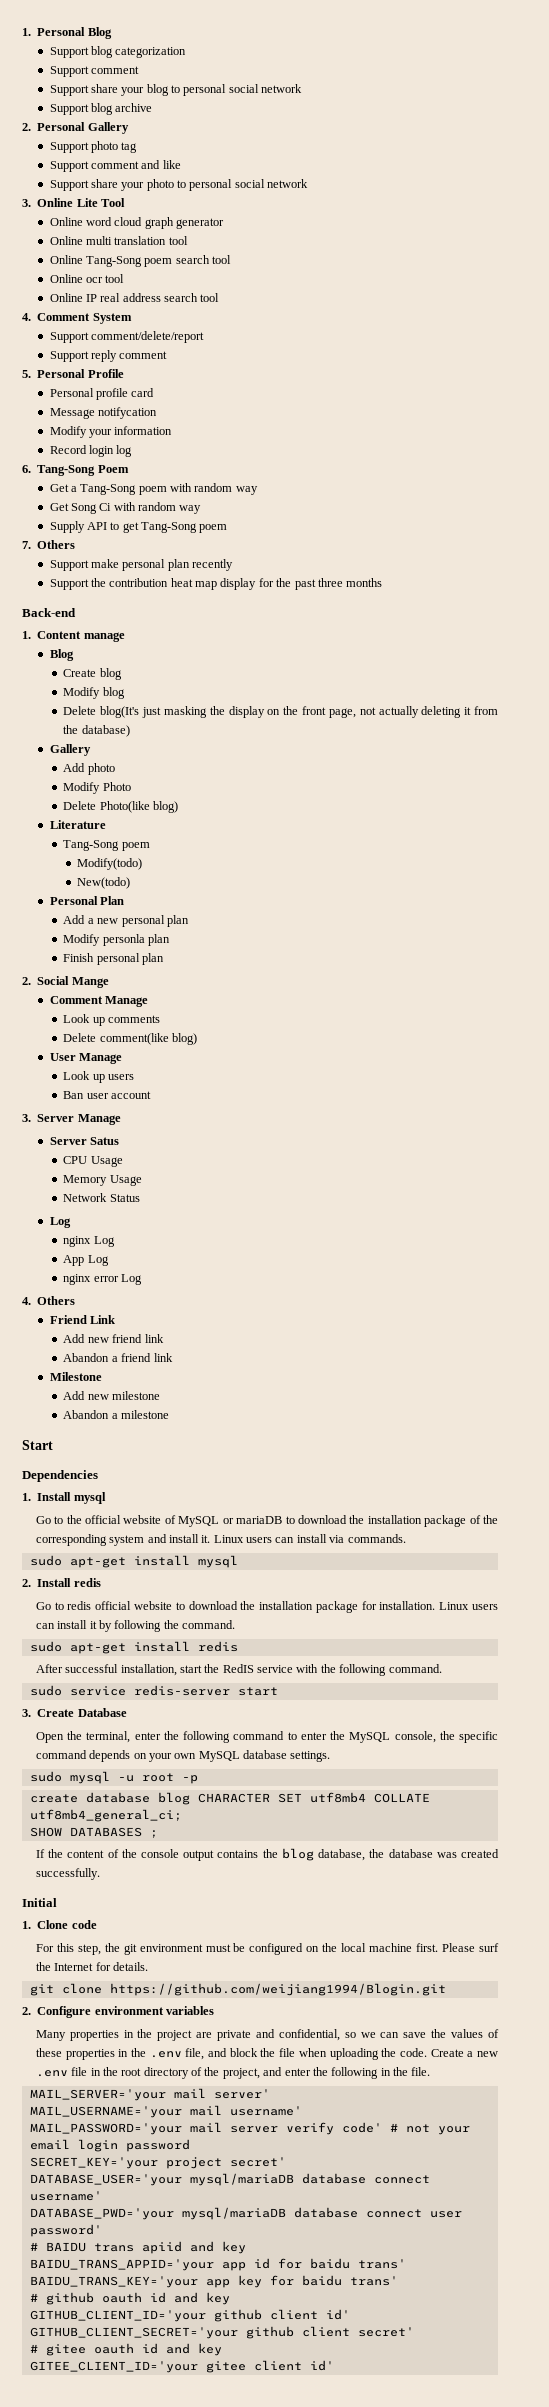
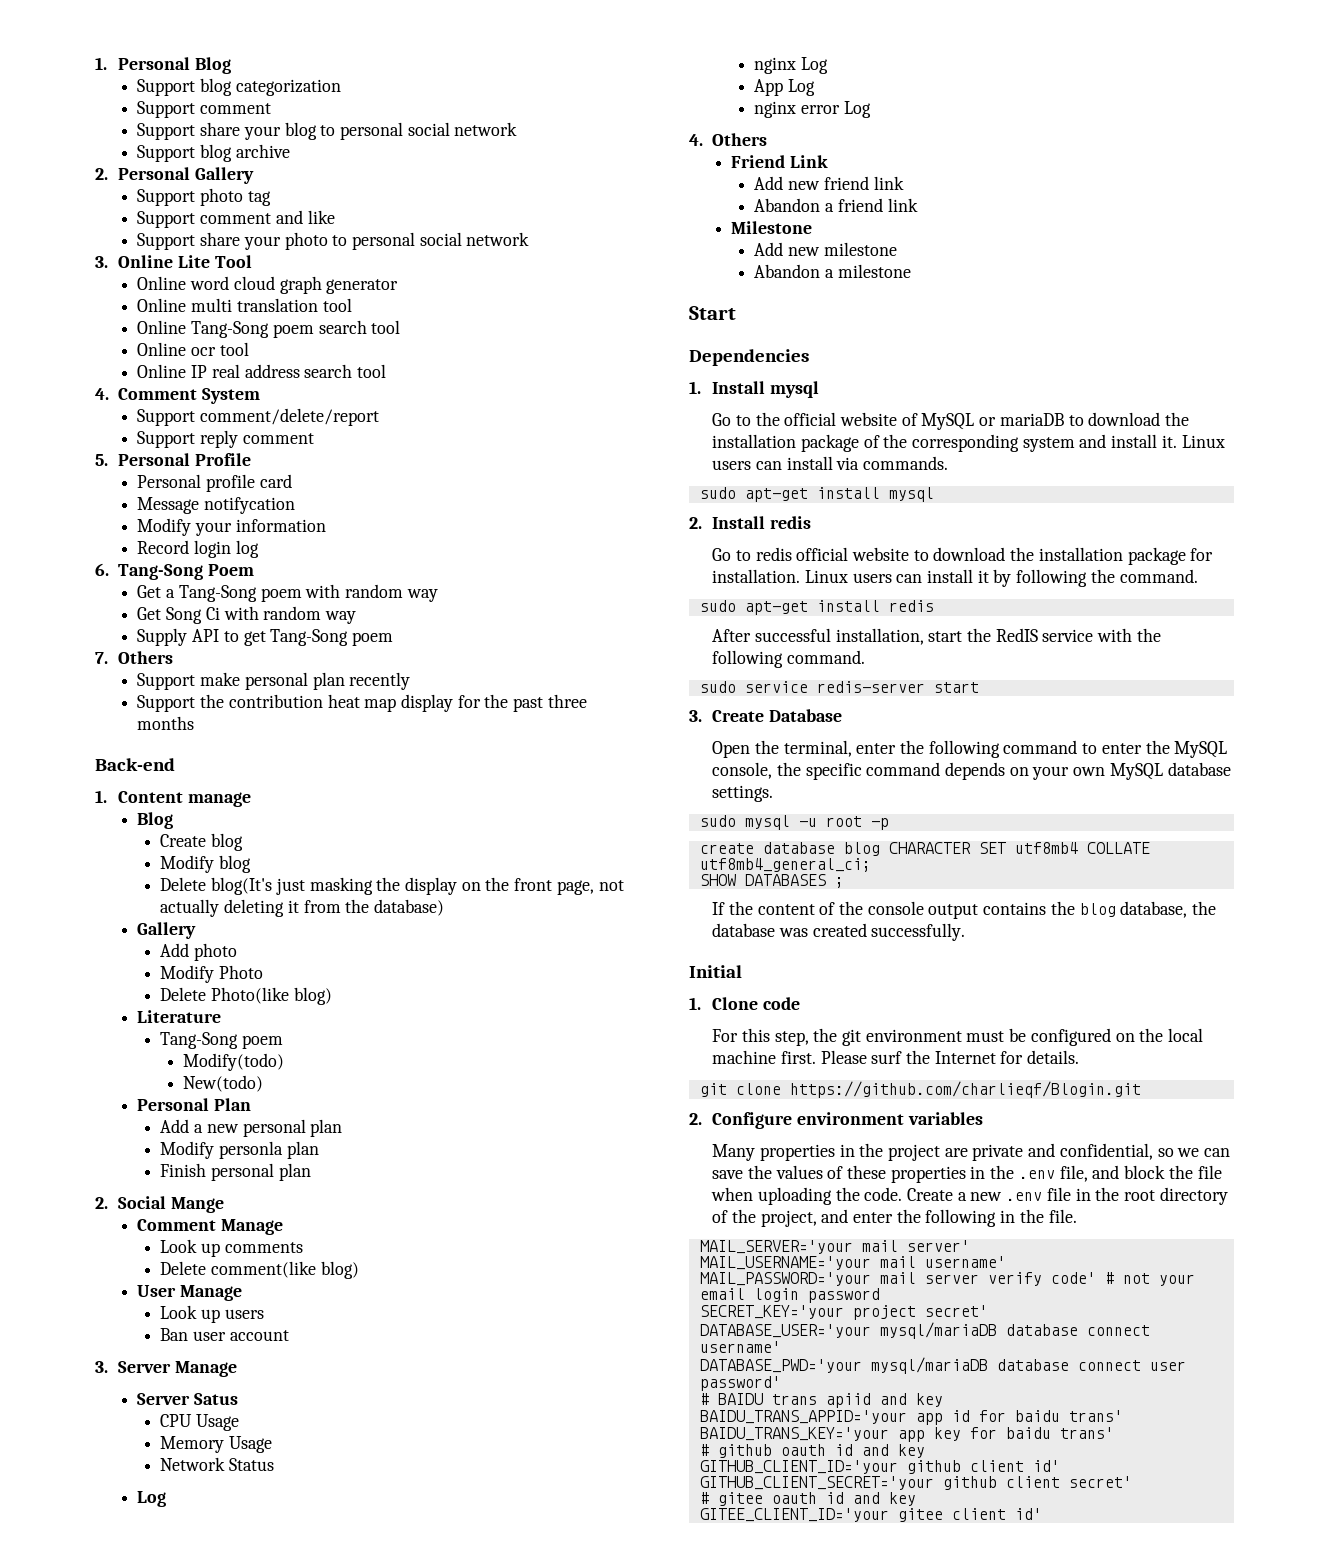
- git clone https://github.com/weijiang1994/Blogin.git
+ git clone https://github.com/charlieqf/Blogin.git

